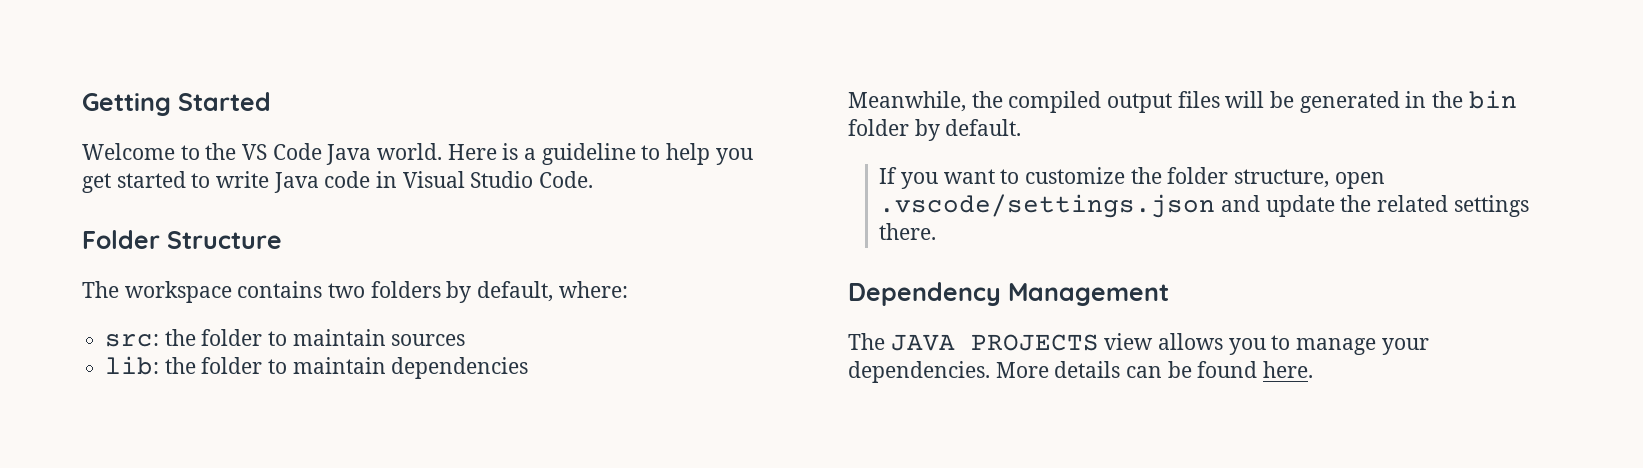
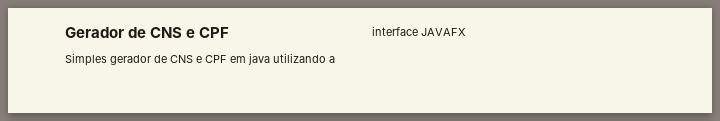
- Getting Started
- Welcome to the VS Code Java world. Here is a guideline to help you get started to write Java code in Visual Studio Code.
- Folder Structure
- The workspace contains two folders by default, where:
- src: the folder to maintain sources
- lib: the folder to maintain dependencies
- Meanwhile, the compiled output files will be generated in the bin folder by default.
- If you want to customize the folder structure, open .vscode/settings.json and update the related settings there.
- Dependency Management
- The JAVA PROJECTS view allows you to manage your dependencies. More details can be found here.
+ Gerador de CNS e CPF
+ Simples gerador de CNS e CPF em java utilizando a interface JAVAFX

